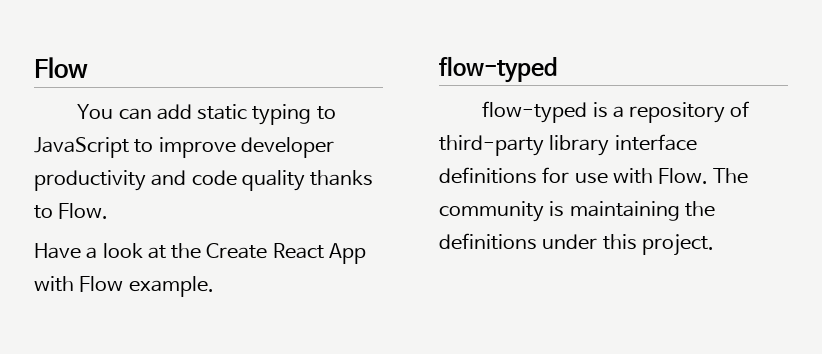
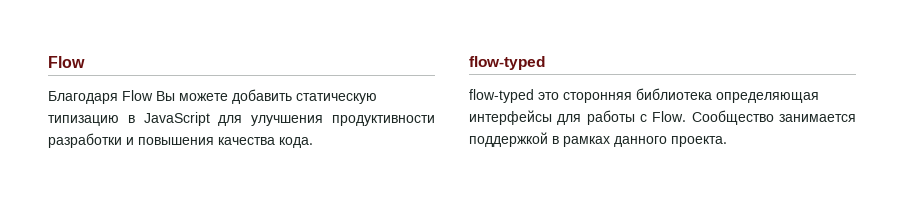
- You can add static typing to JavaScript to improve developer productivity and code quality thanks to Flow.
- Have a look at the Create React App with Flow example.
+ Благодаря Flow Вы можете добавить статическую типизацию в JavaScript для улучшения продуктивности разработки и повышения качества кода.
  flow-typed
- flow-typed is a repository of third-party library interface definitions for use with Flow. The community is maintaining the definitions under this project.
+ flow-typed это сторонняя библиотека определяющая интерфейсы для работы с Flow. Сообщество занимается поддержкой в рамках данного проекта.

